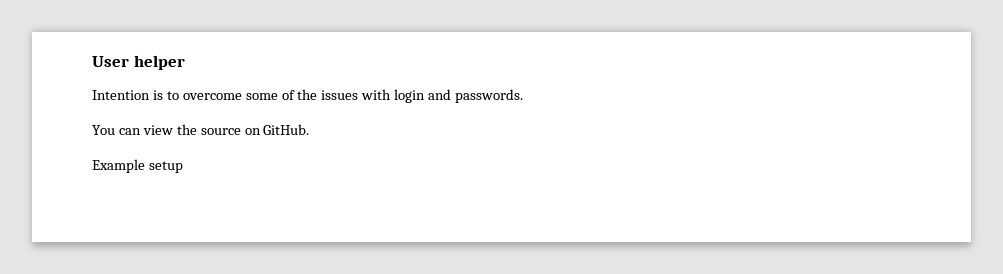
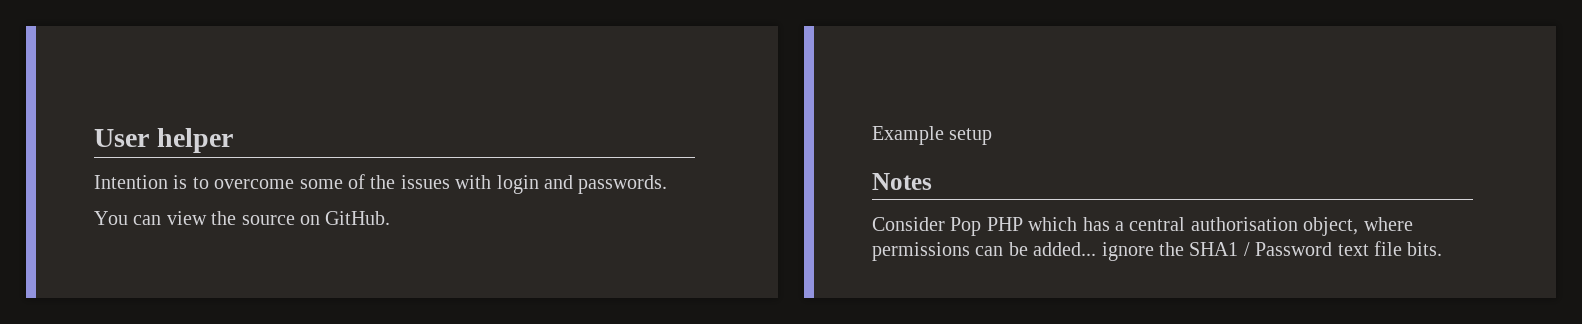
+ Notes
+ Consider Pop PHP which has a central authorisation object, where permissions can be added... ignore the SHA1 / Password text file bits.

